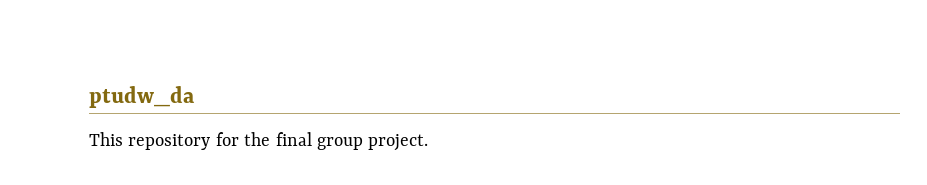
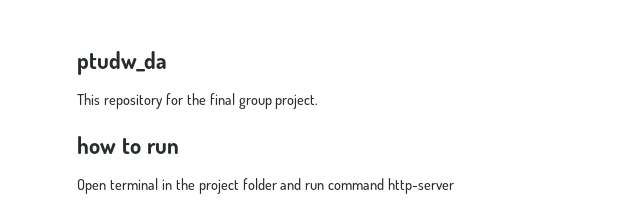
+ how to run
+ Open terminal in the project folder and run command http-server

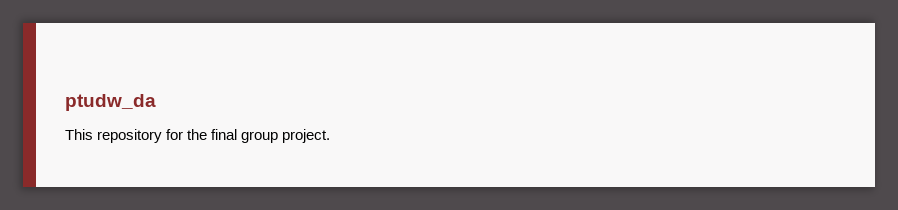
- how to run
- Open terminal in the project folder and run command http-server

